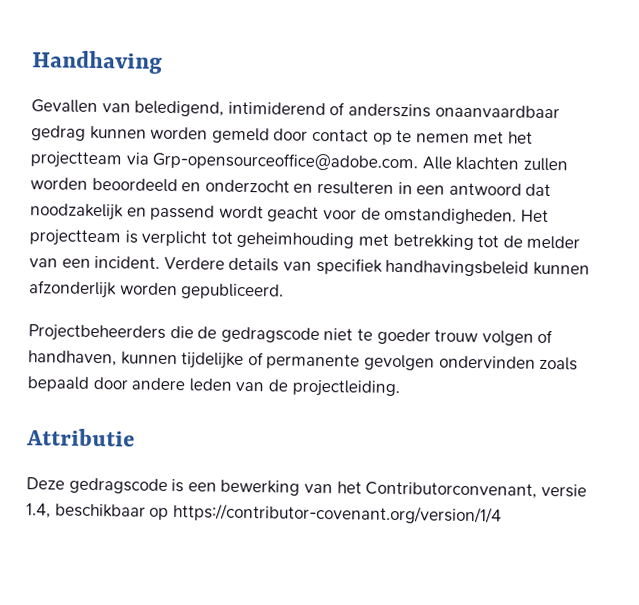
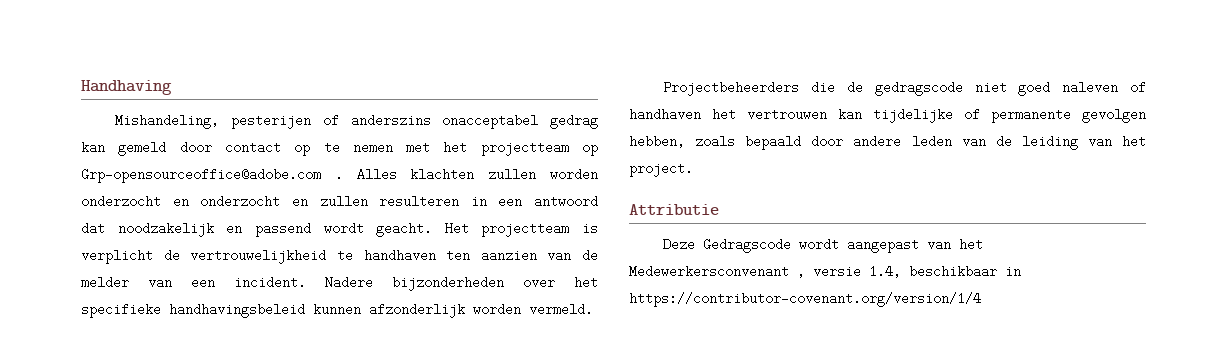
- Gevallen van beledigend, intimiderend of anderszins onaanvaardbaar gedrag kunnen worden gemeld door contact op te nemen met het projectteam via Grp-opensourceoffice@adobe.com. Alle klachten zullen worden beoordeeld en onderzocht en resulteren in een antwoord dat noodzakelijk en passend wordt geacht voor de omstandigheden. Het projectteam is verplicht tot geheimhouding met betrekking tot de melder van een incident.
+ Mishandeling, pesterijen of anderszins onacceptabel gedrag kan gemeld door contact op te nemen met het projectteam op Grp-opensourceoffice@adobe.com . Alles klachten zullen worden onderzocht en onderzocht en zullen resulteren in een antwoord dat noodzakelijk en passend wordt geacht. Het projectteam is verplicht de vertrouwelijkheid te handhaven ten aanzien van de melder van een incident.
- Verdere details van specifiek handhavingsbeleid kunnen afzonderlijk worden gepubliceerd.
+ Nadere bijzonderheden over het specifieke handhavingsbeleid kunnen afzonderlijk worden vermeld.
- Projectbeheerders die de gedragscode niet te goeder trouw volgen of handhaven, kunnen tijdelijke of permanente gevolgen ondervinden zoals bepaald door andere leden van de projectleiding.
+ Projectbeheerders die de gedragscode niet goed naleven of handhaven het vertrouwen kan tijdelijke of permanente gevolgen hebben, zoals bepaald door andere leden van de leiding van het project.
  Attributie
- Deze gedragscode is een bewerking van het Contributorconvenant, versie 1.4, beschikbaar op https://contributor-covenant.org/version/1/4
+ Deze Gedragscode wordt aangepast van het Medewerkersconvenant , versie 1.4, beschikbaar in https://contributor-covenant.org/version/1/4

